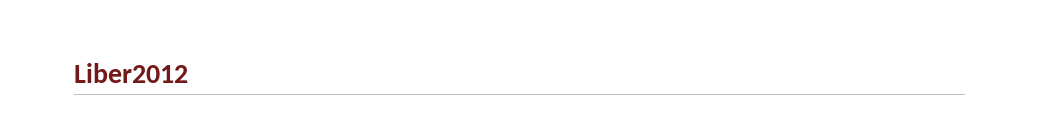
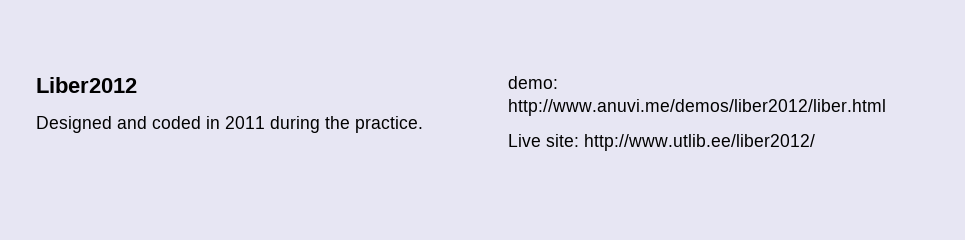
+ Designed and coded in 2011 during the practice. demo: http://www.anuvi.me/demos/liber2012/liber.html
+ Live site: http://www.utlib.ee/liber2012/

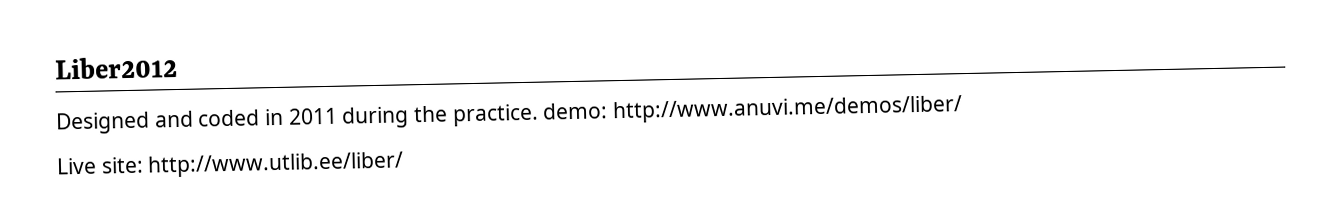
- Designed and coded in 2011 during the practice. demo: http://www.anuvi.me/demos/liber2012/liber.html
+ Designed and coded in 2011 during the practice. demo: http://www.anuvi.me/demos/liber/
- Live site: http://www.utlib.ee/liber2012/
+ Live site: http://www.utlib.ee/liber/

